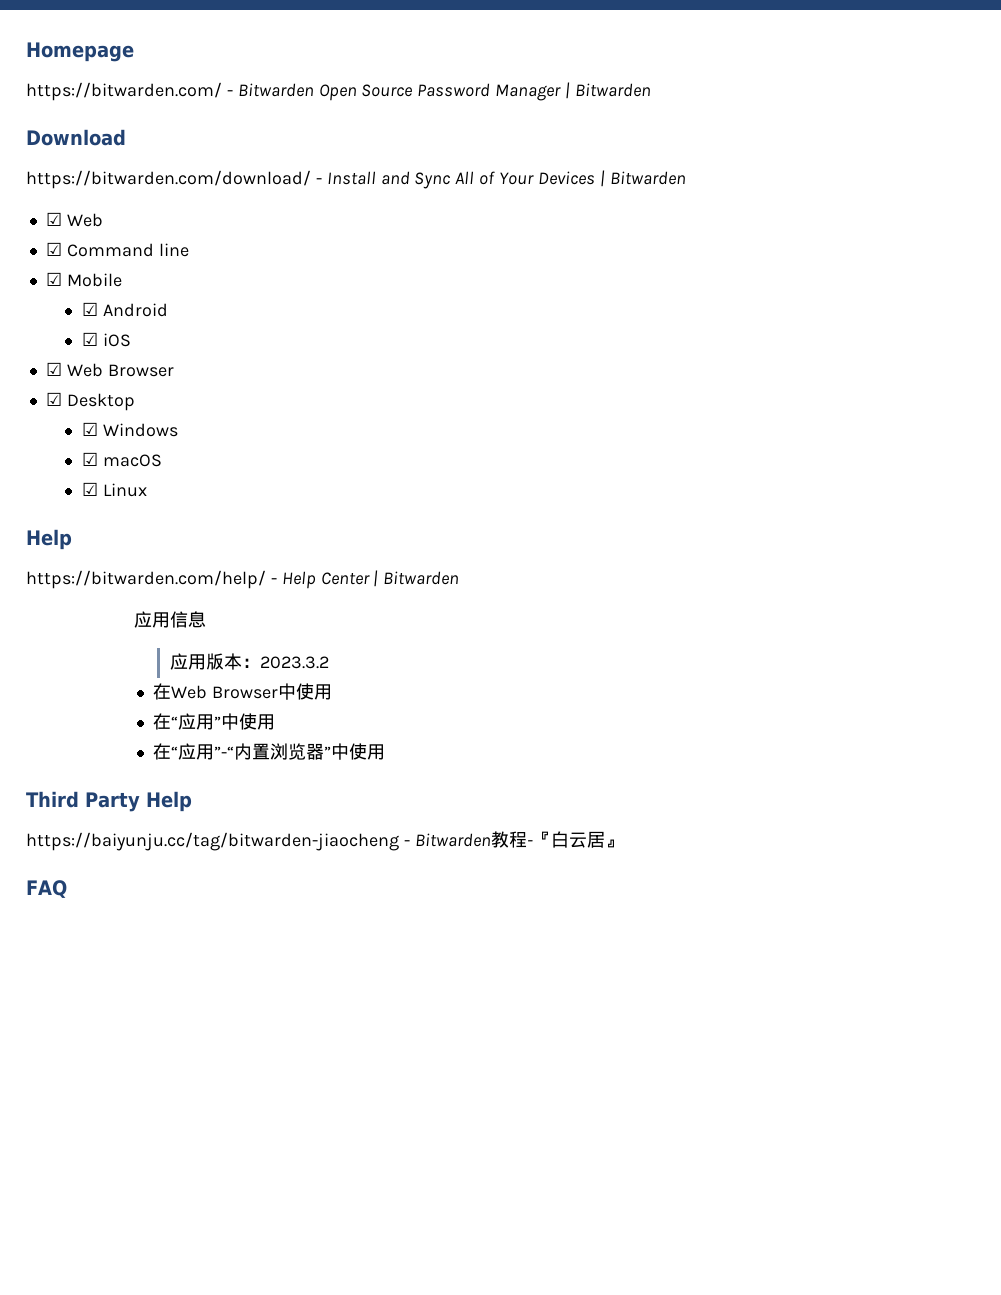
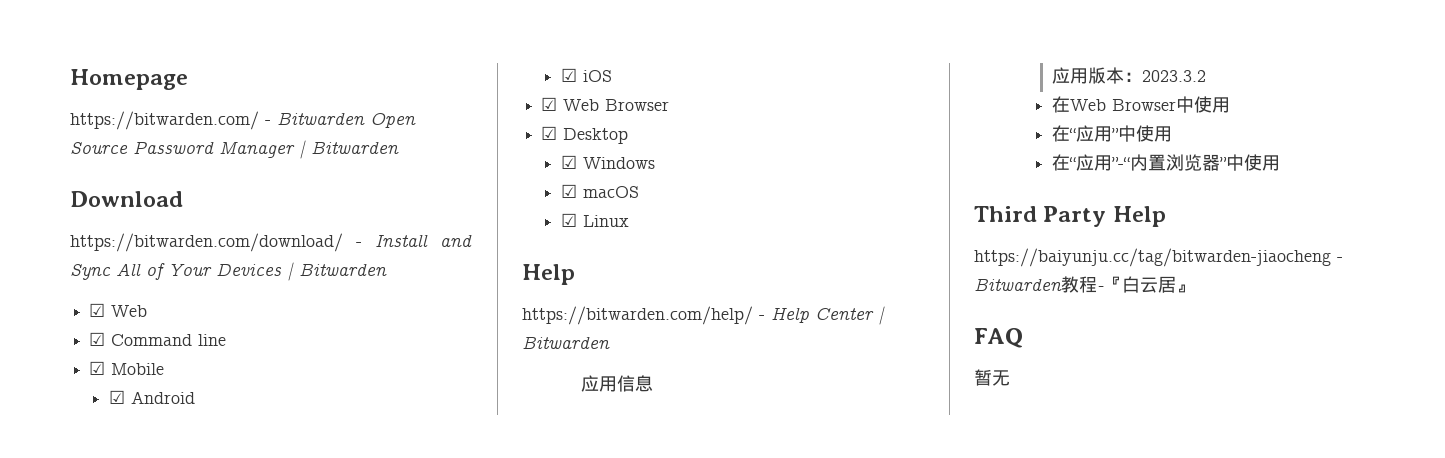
+ 暂无

